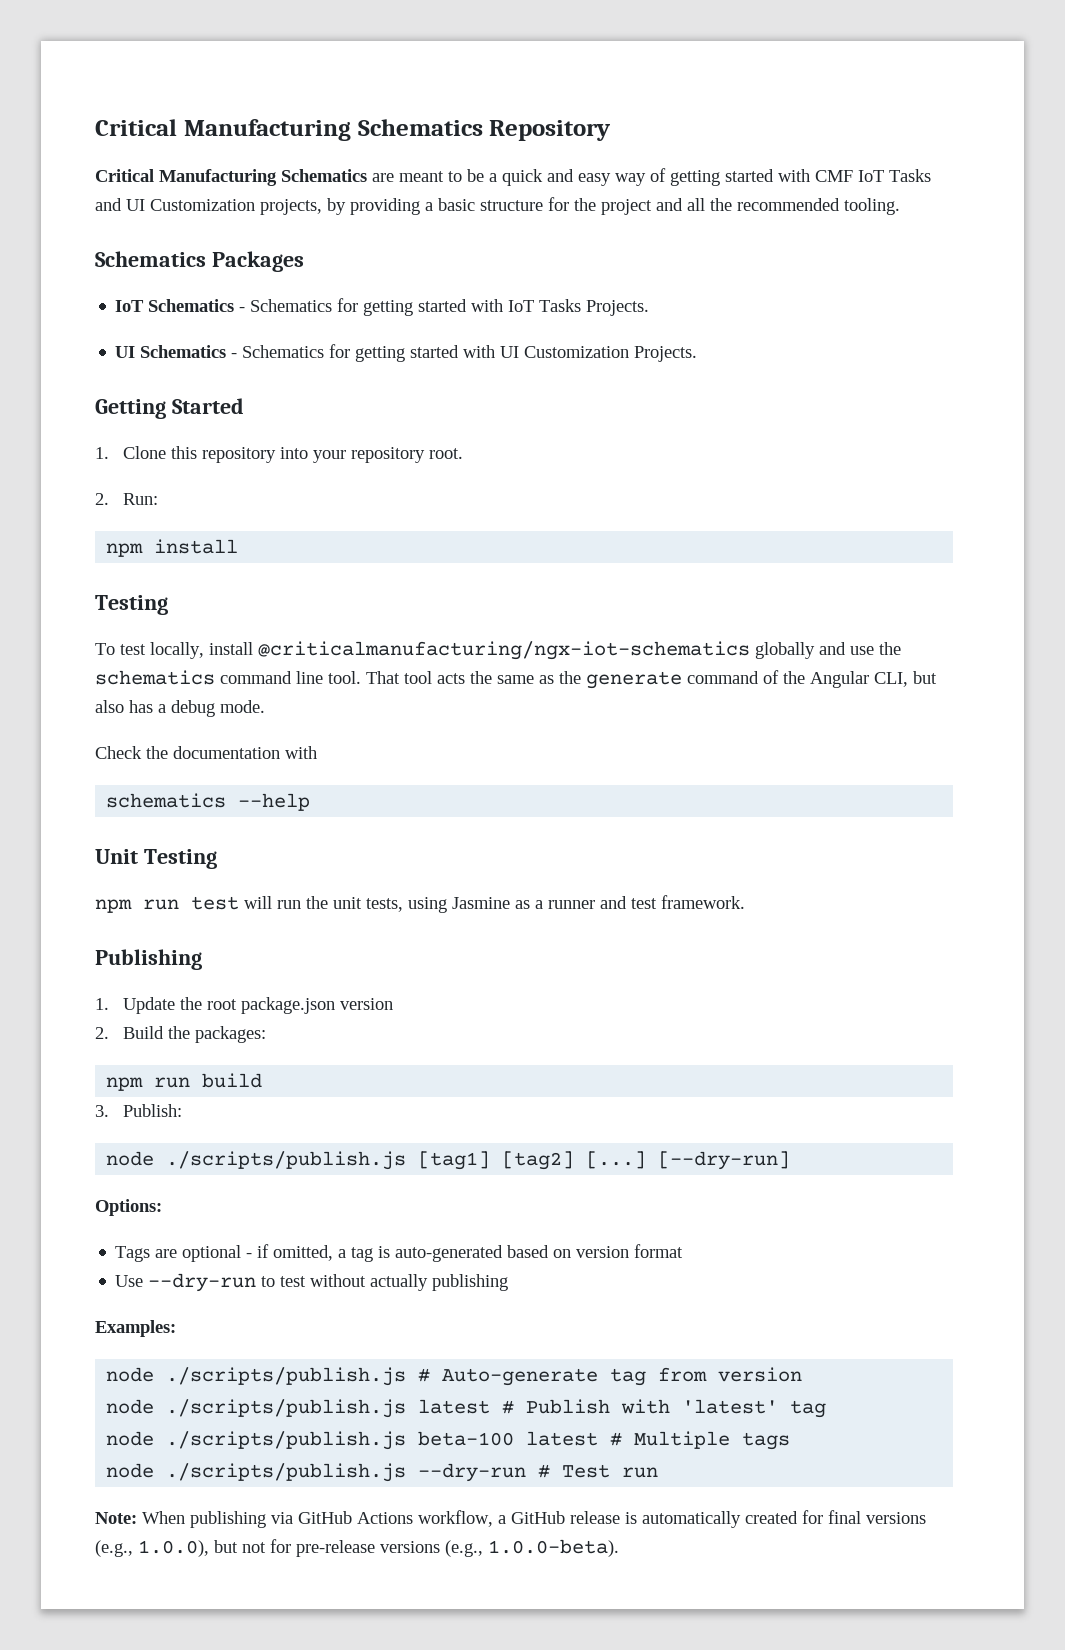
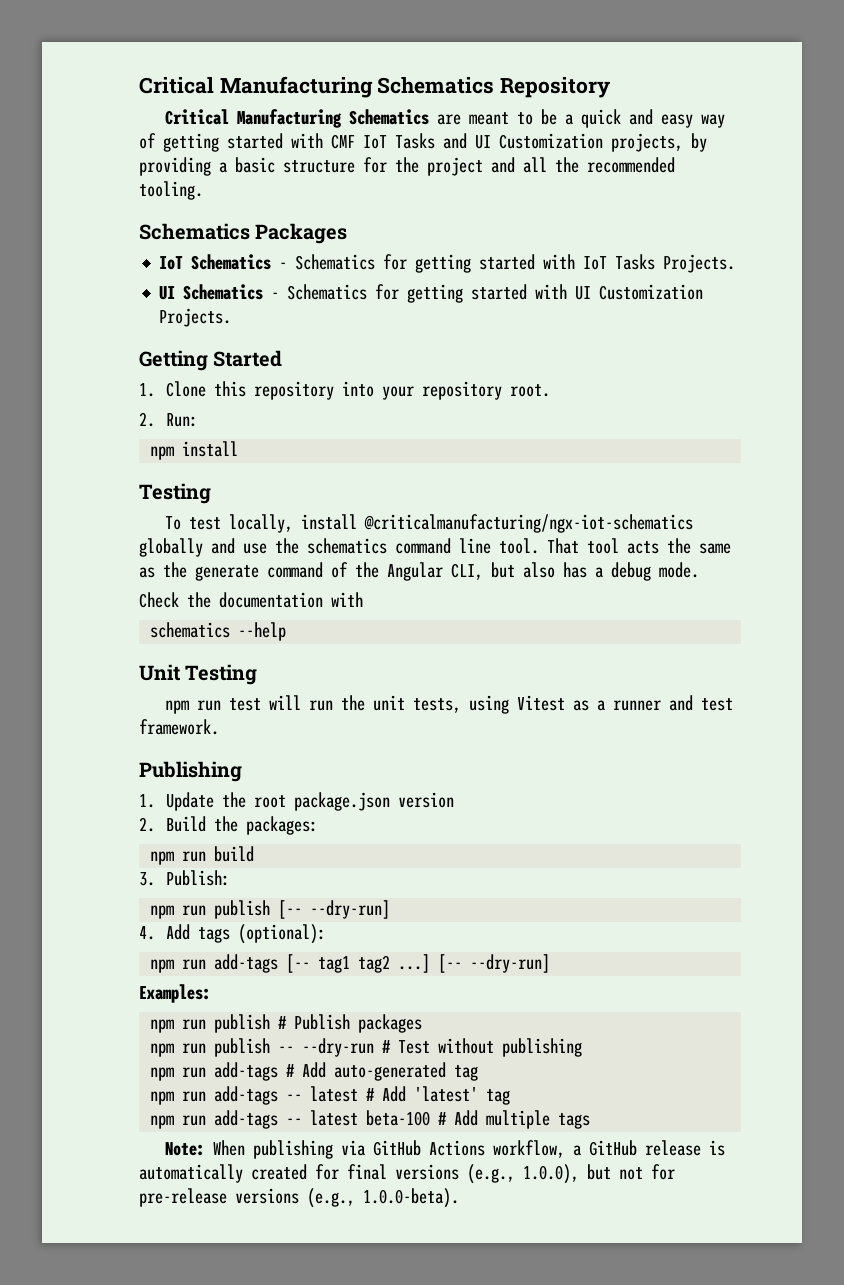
- npm run test will run the unit tests, using Jasmine as a runner and test framework.
+ npm run test will run the unit tests, using Vitest as a runner and test framework.
- node ./scripts/publish.js [tag1] [tag2] [...] [--dry-run]
- Options:
- Tags are optional - if omitted, a tag is auto-generated based on version format
- Use --dry-run to test without actually publishing
+ npm run publish [-- --dry-run]
+ 4. Add tags (optional):
+ npm run add-tags [-- tag1 tag2 ...] [-- --dry-run]
  Examples:
- node ./scripts/publish.js # Auto-generate tag from version
- node ./scripts/publish.js latest # Publish with 'latest' tag
- node ./scripts/publish.js beta-100 latest # Multiple tags
- node ./scripts/publish.js --dry-run # Test run
+ npm run publish # Publish packages
+ npm run publish -- --dry-run # Test without publishing
+ npm run add-tags # Add auto-generated tag
+ npm run add-tags -- latest # Add 'latest' tag
+ npm run add-tags -- latest beta-100 # Add multiple tags

